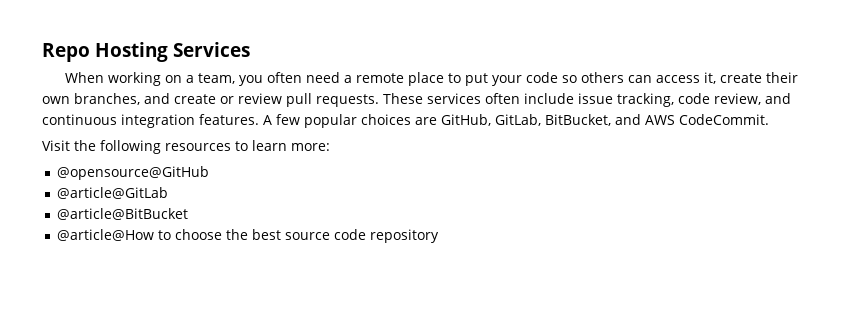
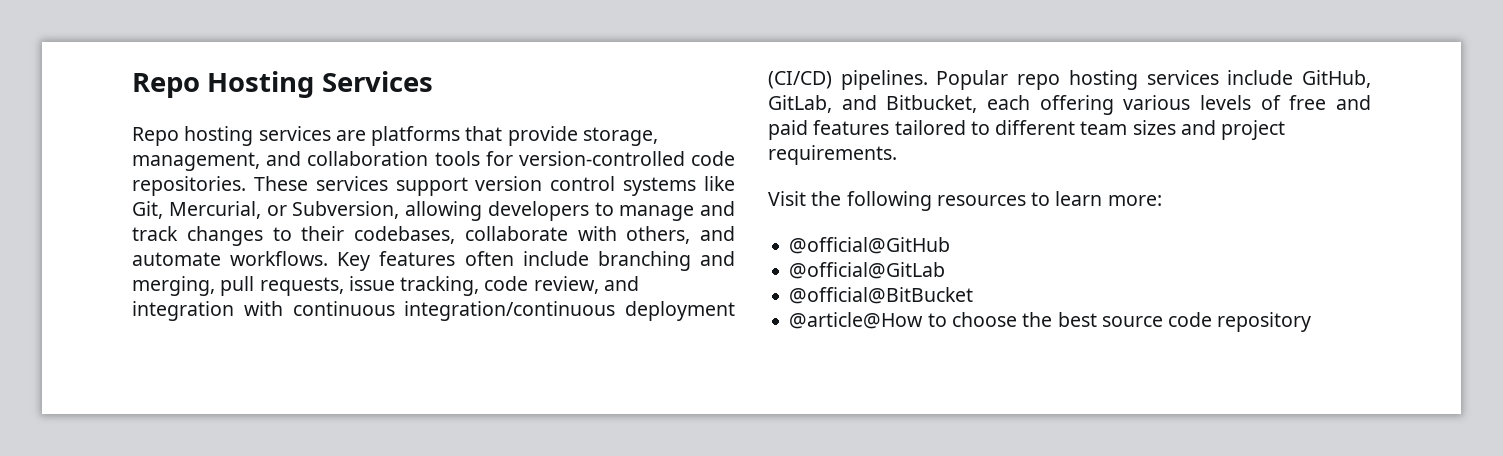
- When working on a team, you often need a remote place to put your code so others can access it, create their own branches, and create or review pull requests. These services often include issue tracking, code review, and continuous integration features. A few popular choices are GitHub, GitLab, BitBucket, and AWS CodeCommit.
+ Repo hosting services are platforms that provide storage, management, and collaboration tools for version-controlled code repositories. These services support version control systems like Git, Mercurial, or Subversion, allowing developers to manage and track changes to their codebases, collaborate with others, and automate workflows. Key features often include branching and merging, pull requests, issue tracking, code review, and integration with continuous integration/continuous deployment (CI/CD) pipelines. Popular repo hosting services include GitHub, GitLab, and Bitbucket, each offering various levels of free and paid features tailored to different team sizes and project requirements.
- @opensource@GitHub
- @article@GitLab
- @article@BitBucket
+ @official@GitHub
+ @official@GitLab
+ @official@BitBucket

